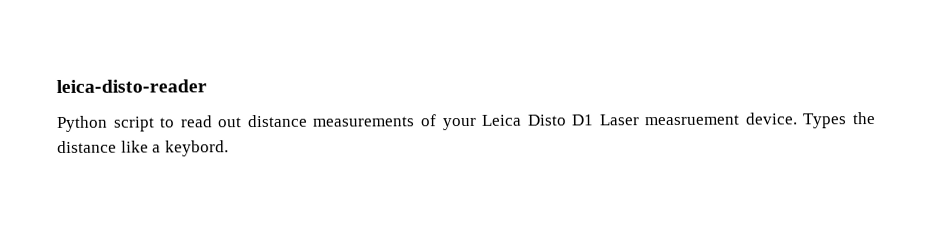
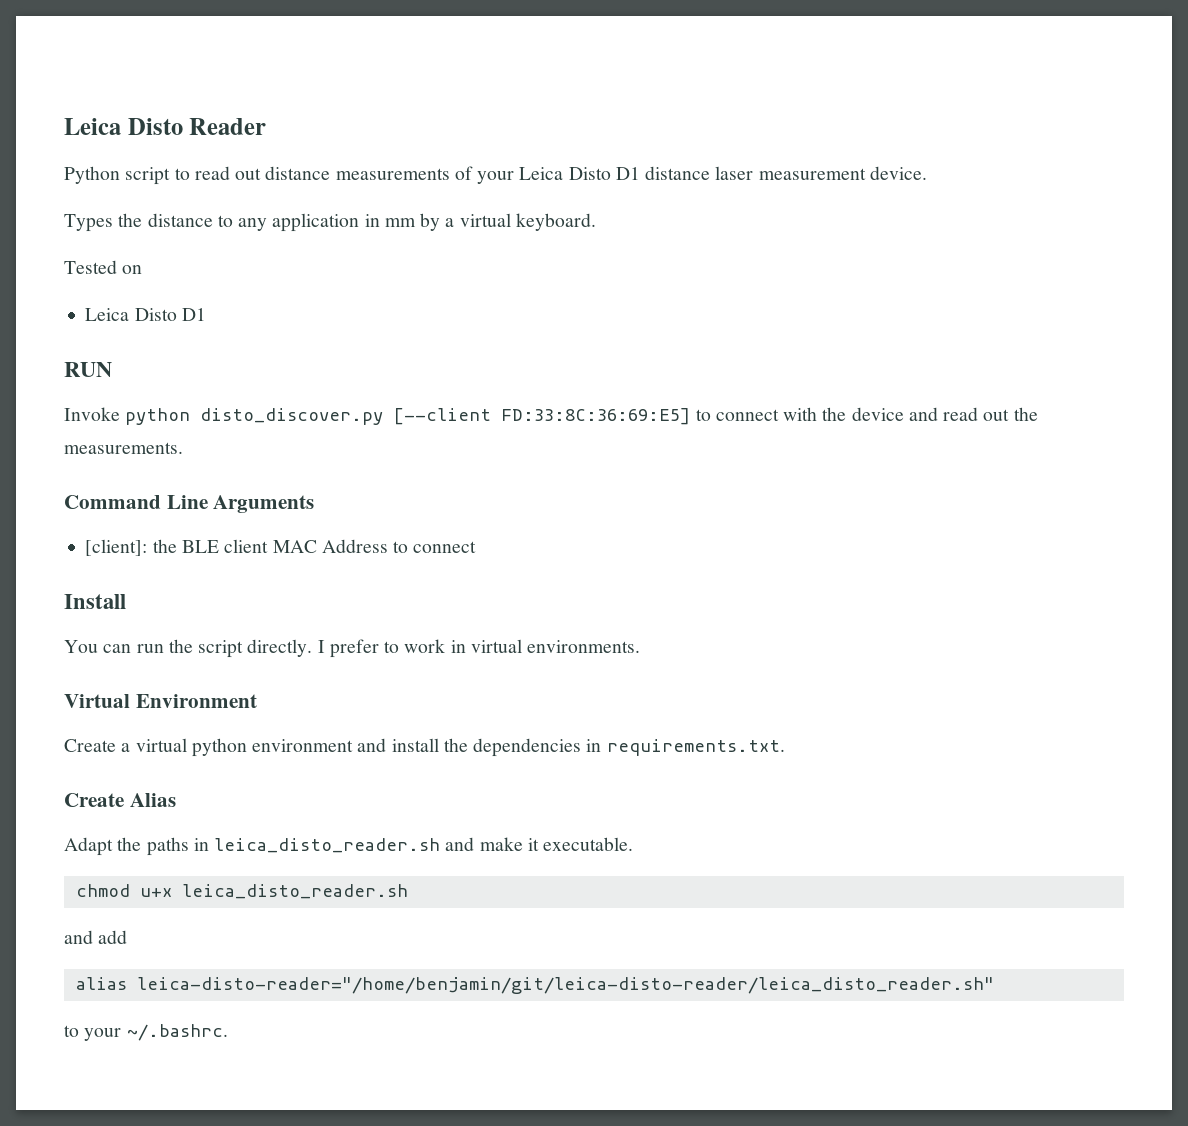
- leica-disto-reader
+ Leica Disto Reader
- Python script to read out distance measurements of your Leica Disto D1 Laser measruement device. Types the distance like a keybord.
+ Python script to read out distance measurements of your Leica Disto D1 distance laser measurement device.
+ Types the distance to any application in mm by a virtual keyboard.
+ Tested on
+ Leica Disto D1
+ RUN
+ Invoke python disto_discover.py [--client FD:33:8C:36:69:E5] to connect with the device and read out the measurements.
+ Command Line Arguments
+ [client]: the BLE client MAC Address to connect
+ Install
+ You can run the script directly. I prefer to work in virtual environments.
+ Virtual Environment
+ Create a virtual python environment and install the dependencies in requirements.txt.
+ Create Alias
+ Adapt the paths in leica_disto_reader.sh and make it executable.
+ chmod u+x leica_disto_reader.sh
+ and add
+ alias leica-disto-reader="/home/benjamin/git/leica-disto-reader/leica_disto_reader.sh"
+ to your ~/.bashrc.

